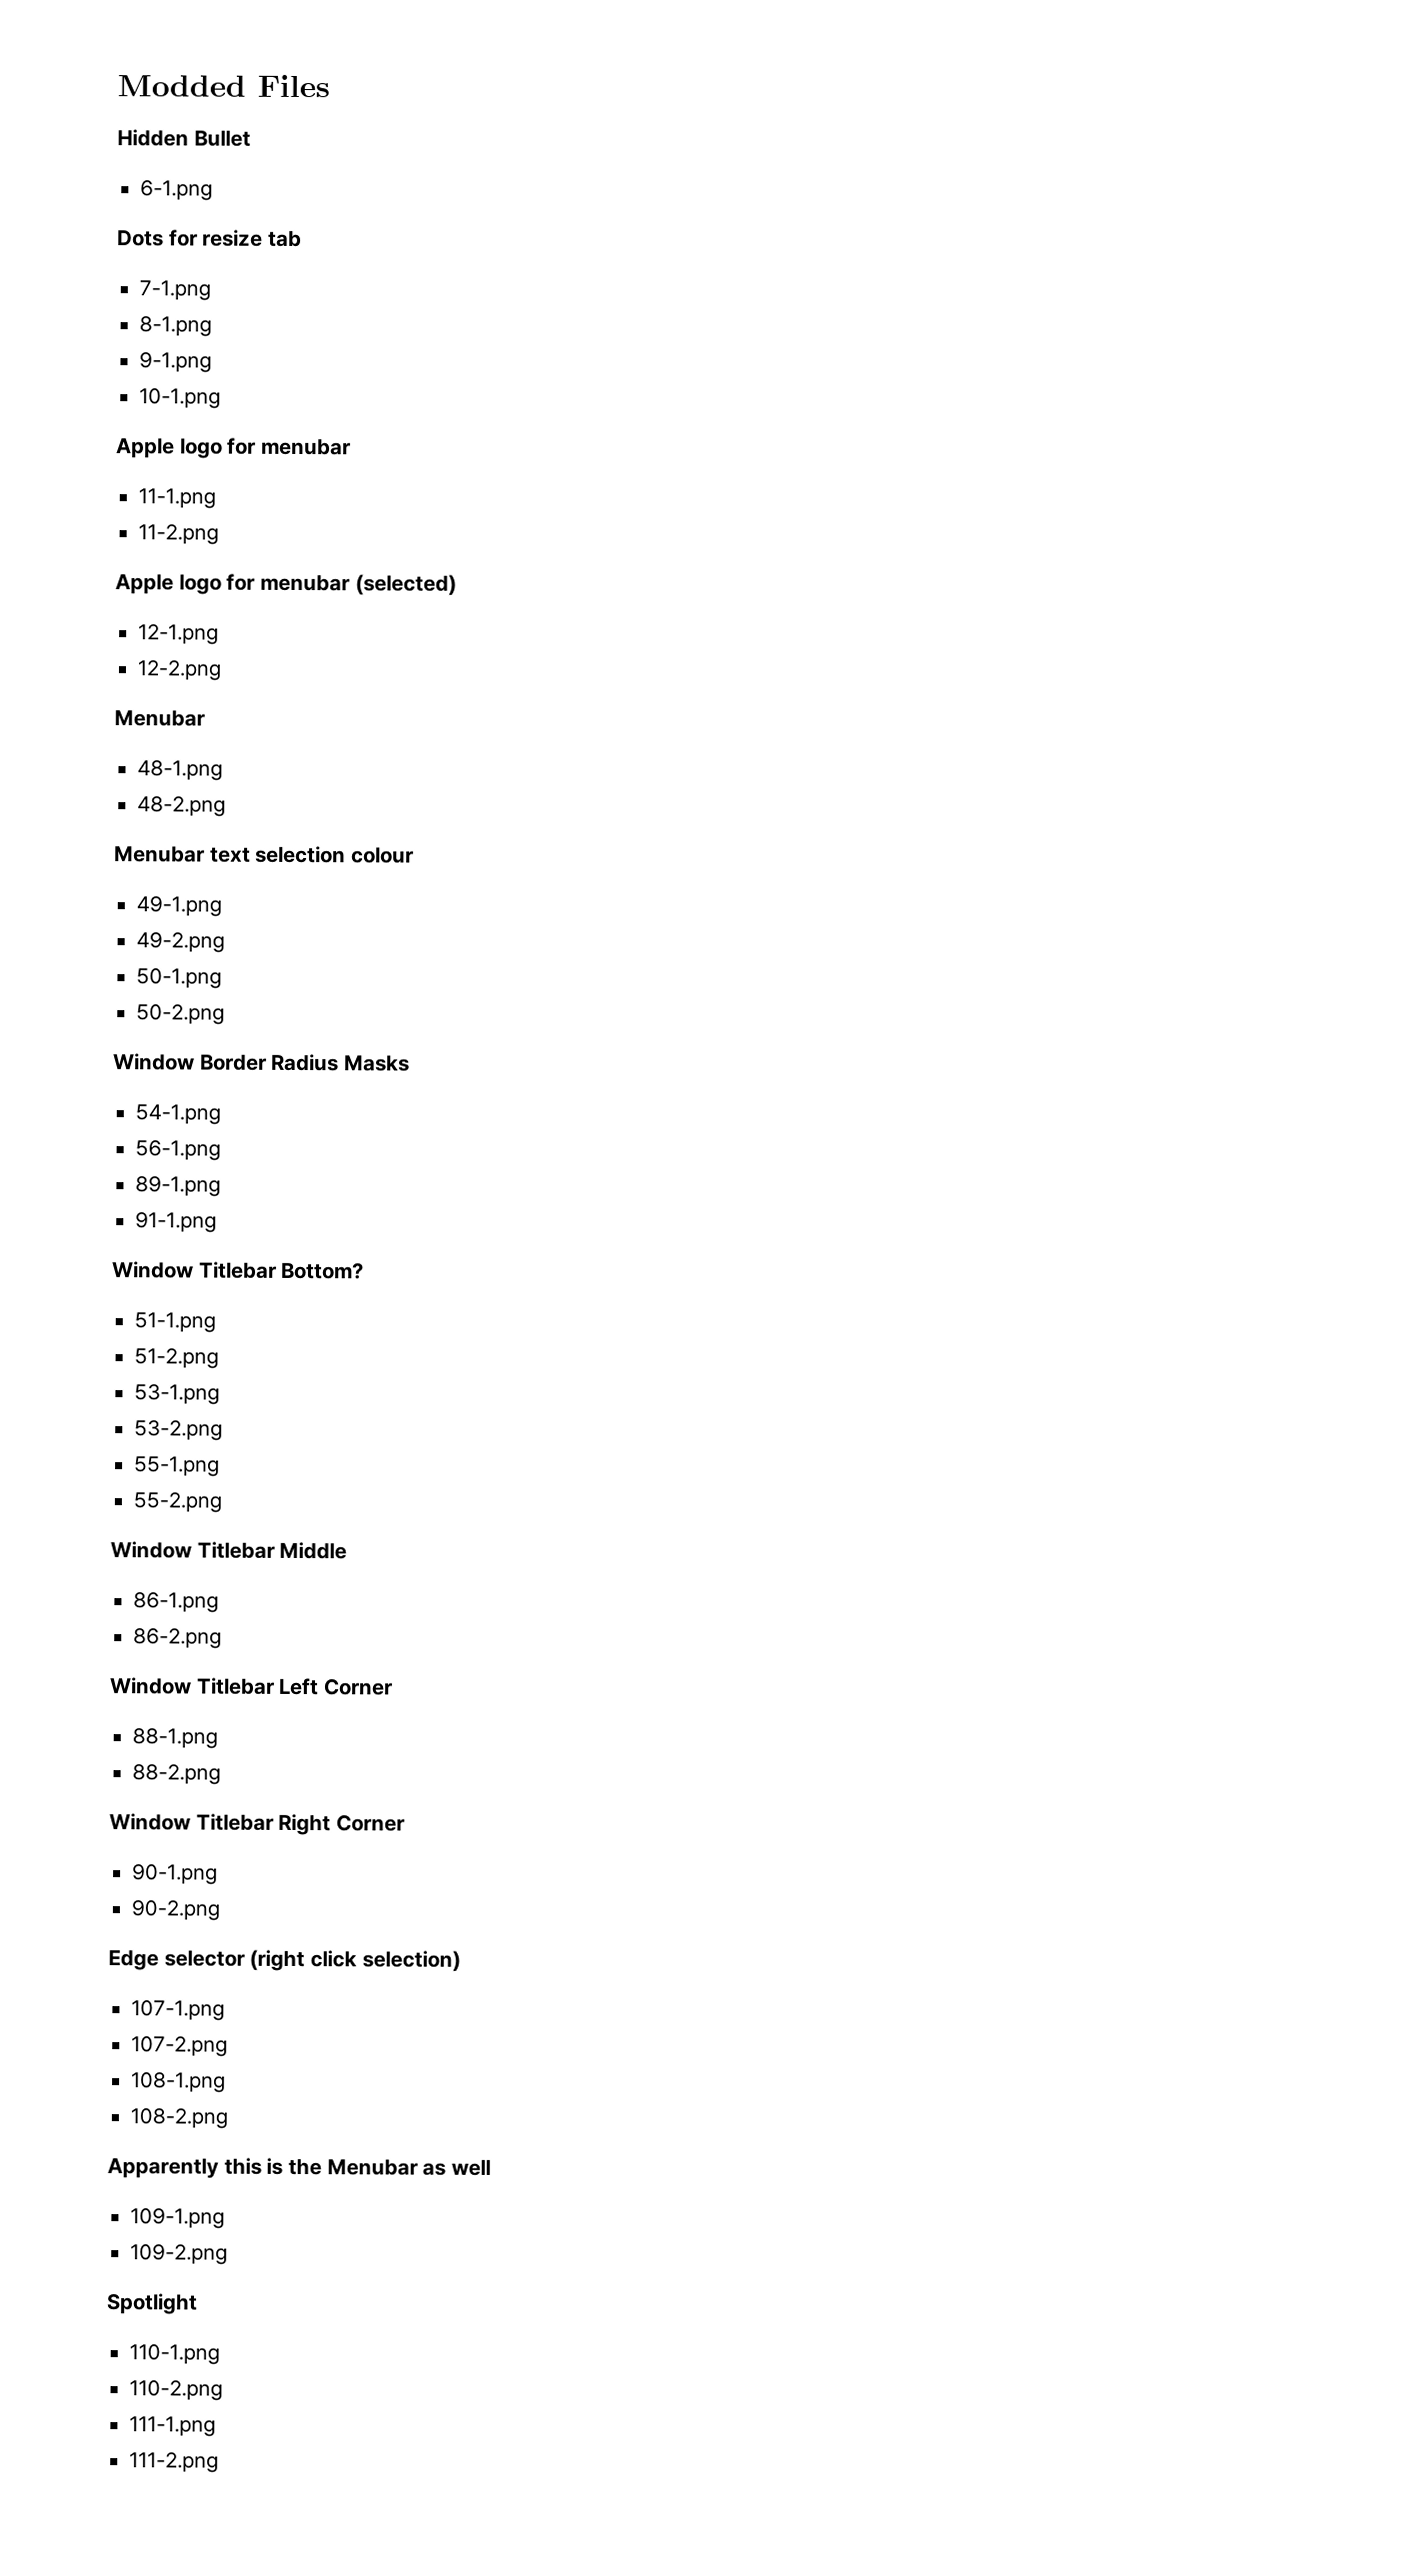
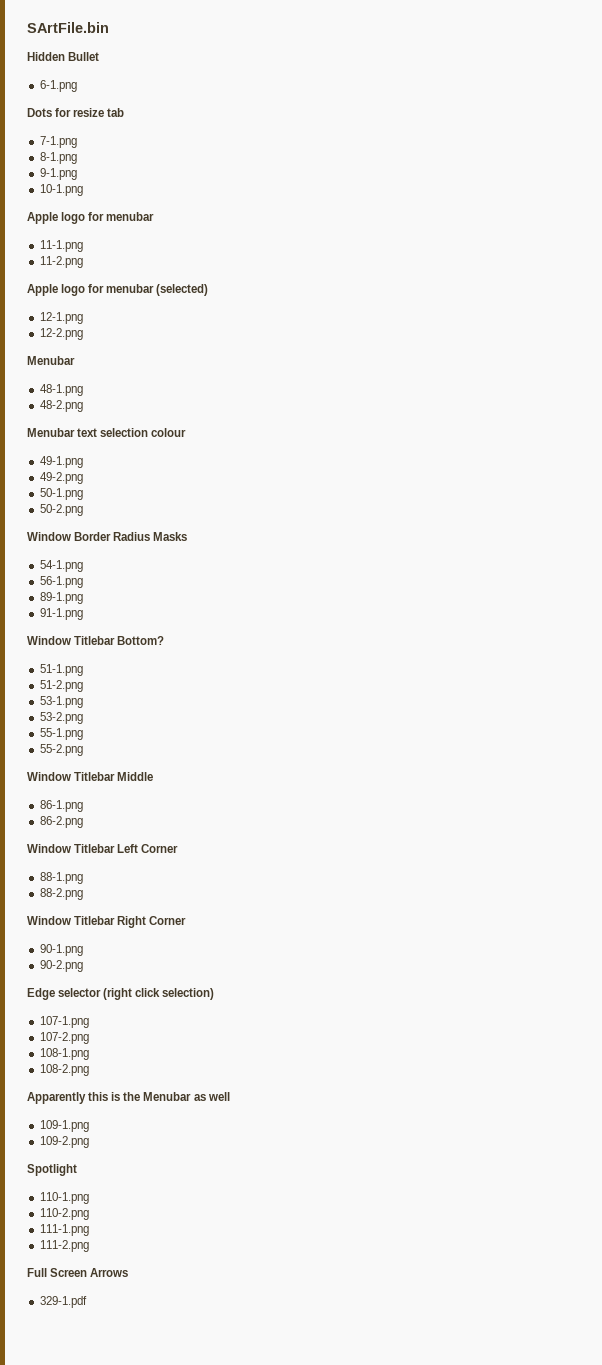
- Modded Files
+ SArtFile.bin
+ Full Screen Arrows
+ 329-1.pdf

